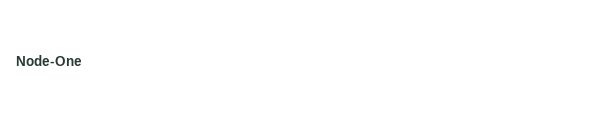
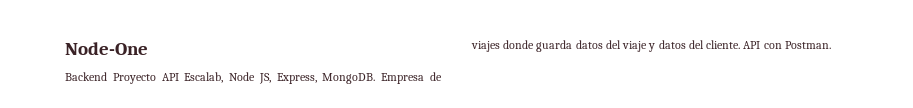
+ Backend Proyecto API Escalab, Node JS, Express, MongoDB. Empresa de viajes donde guarda datos del viaje y datos del cliente. API con Postman.

